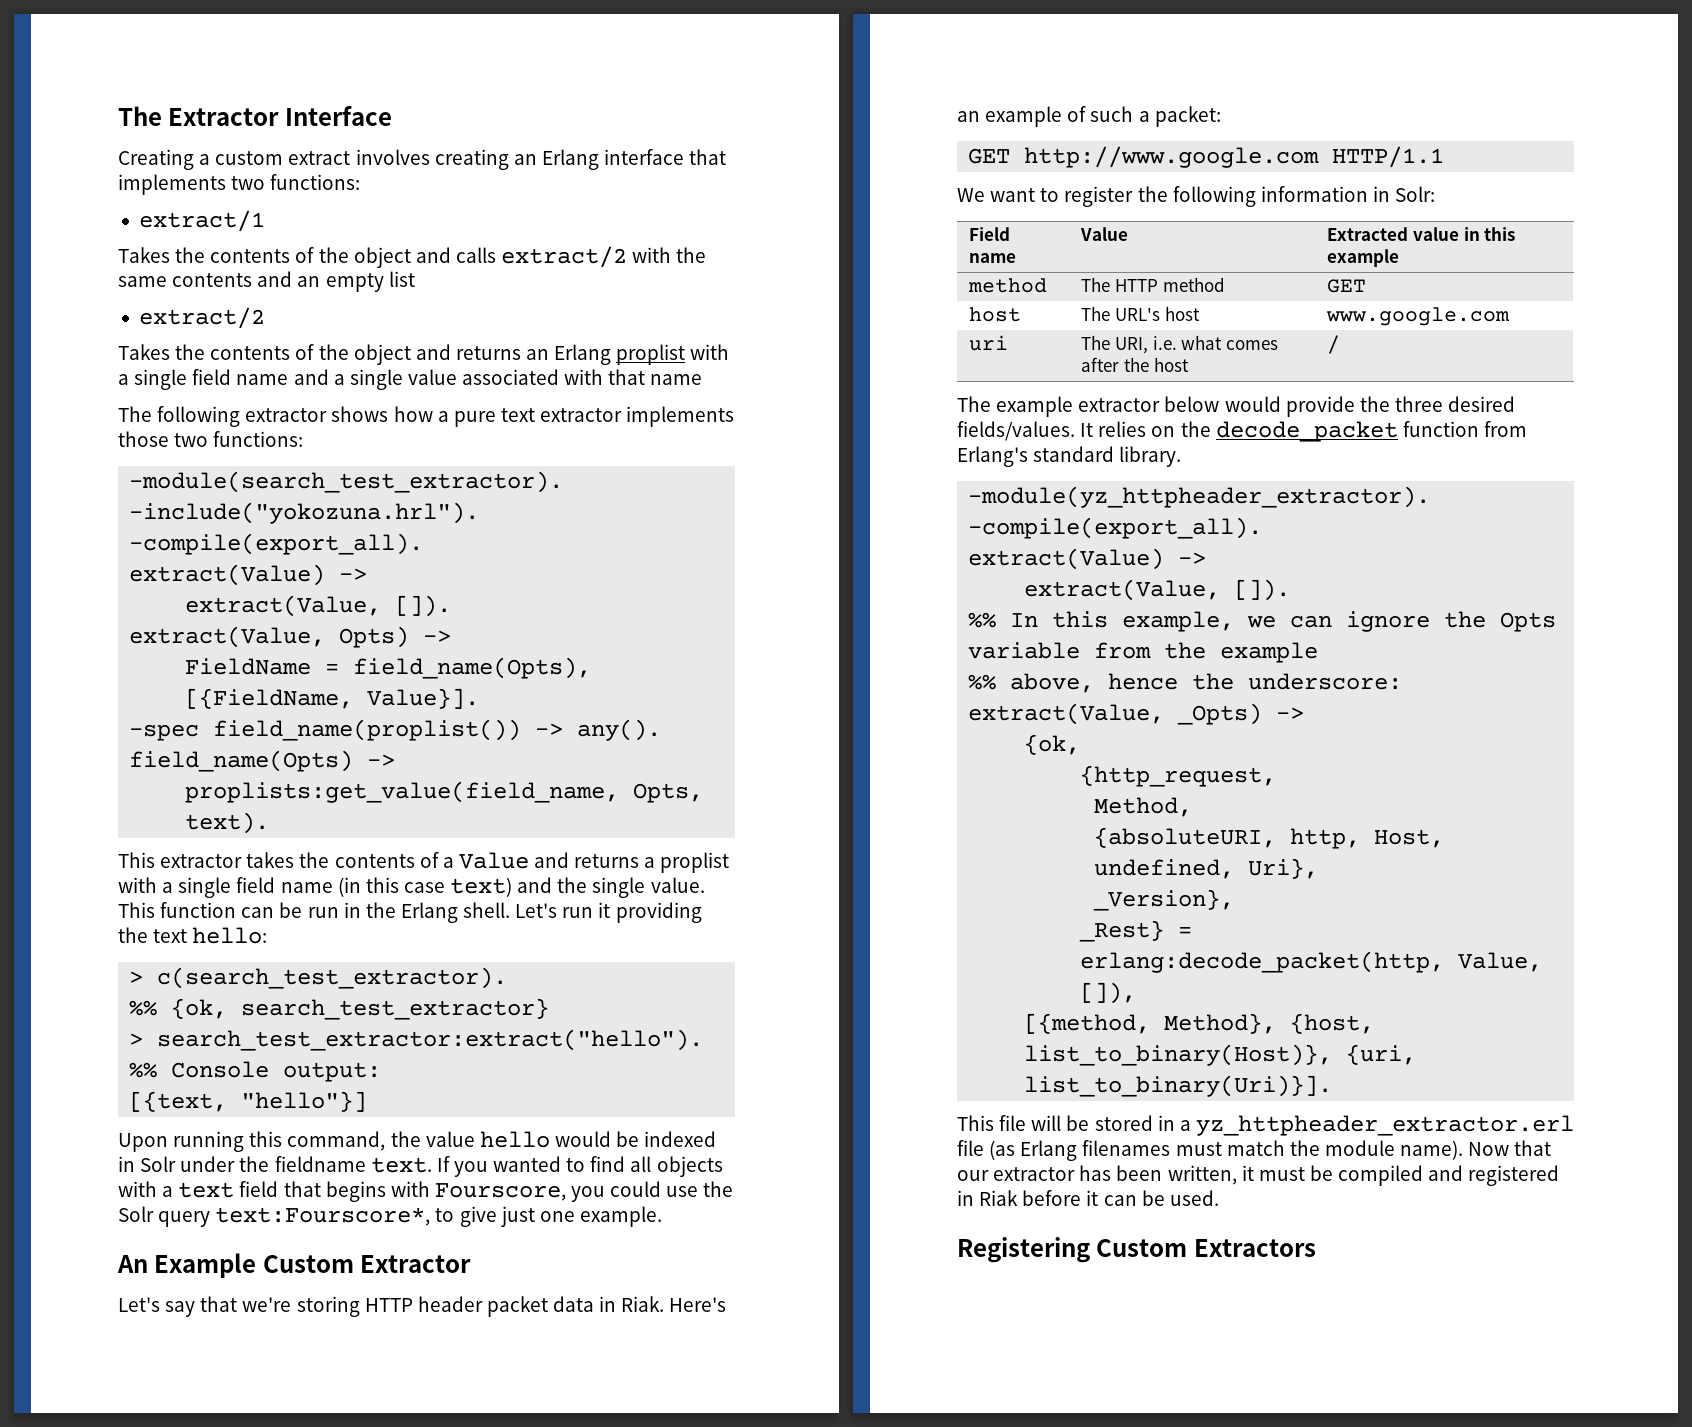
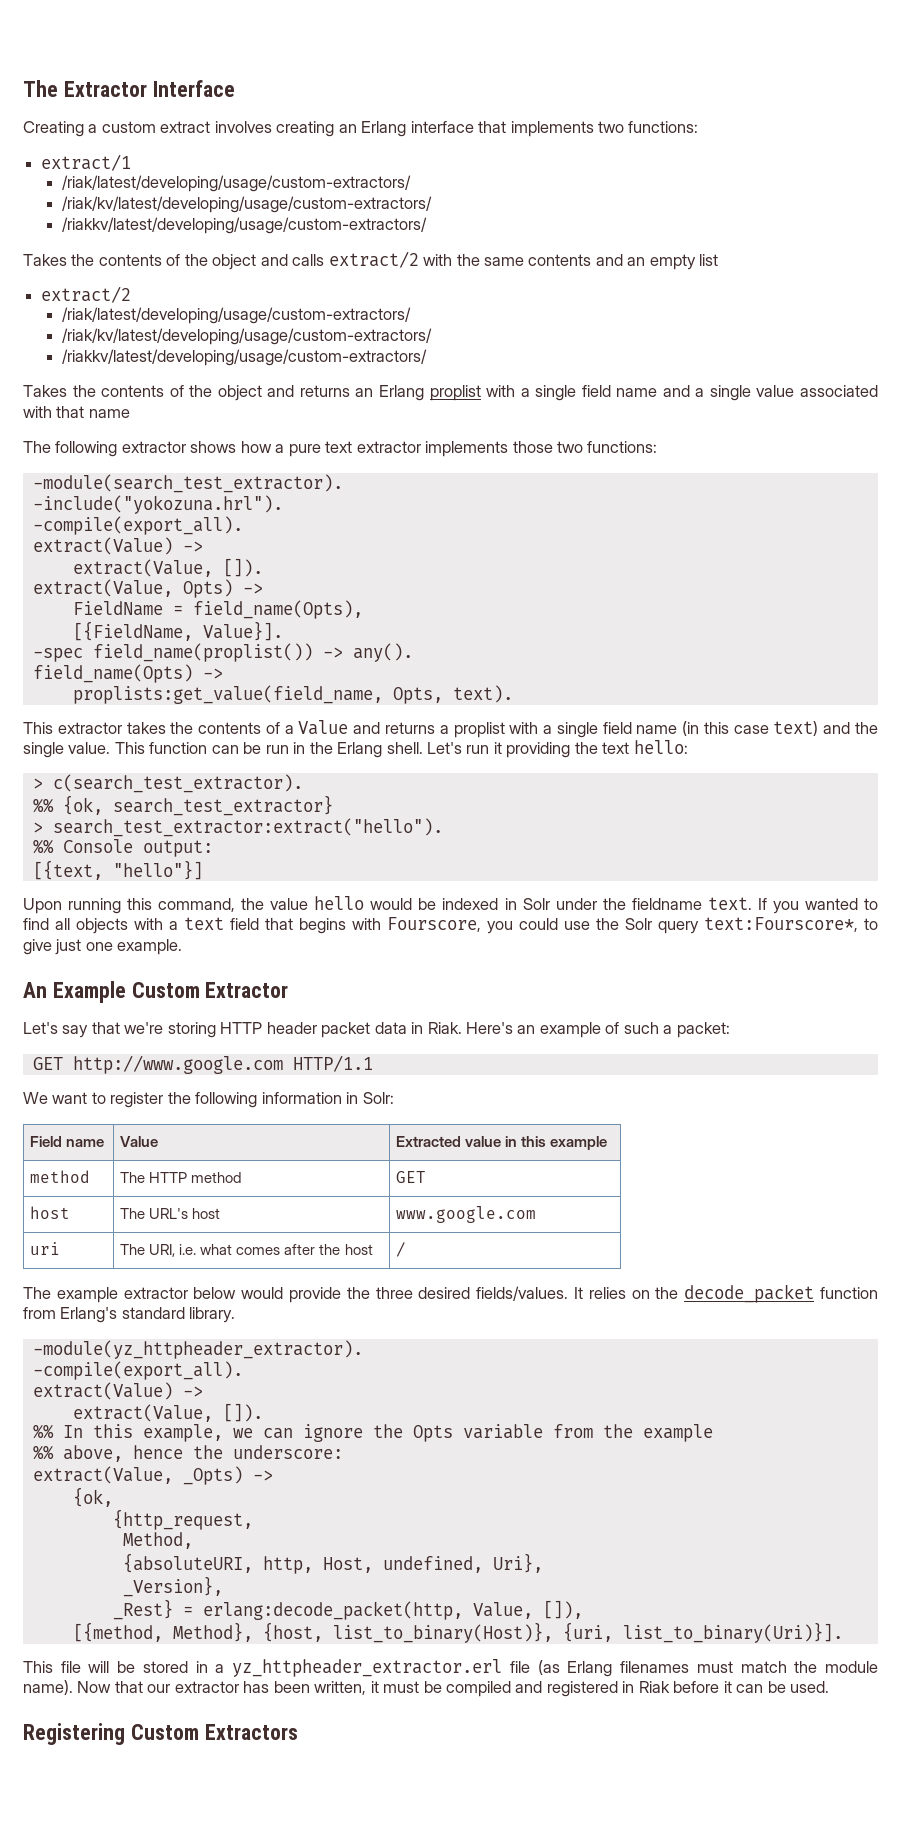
  extract/1
+ /riak/latest/developing/usage/custom-extractors/
+ /riak/kv/latest/developing/usage/custom-extractors/
+ /riakkv/latest/developing/usage/custom-extractors/
  Takes the contents of the object and calls extract/2 with the same contents and an empty list
  extract/2
+ /riak/latest/developing/usage/custom-extractors/
+ /riak/kv/latest/developing/usage/custom-extractors/
+ /riakkv/latest/developing/usage/custom-extractors/

